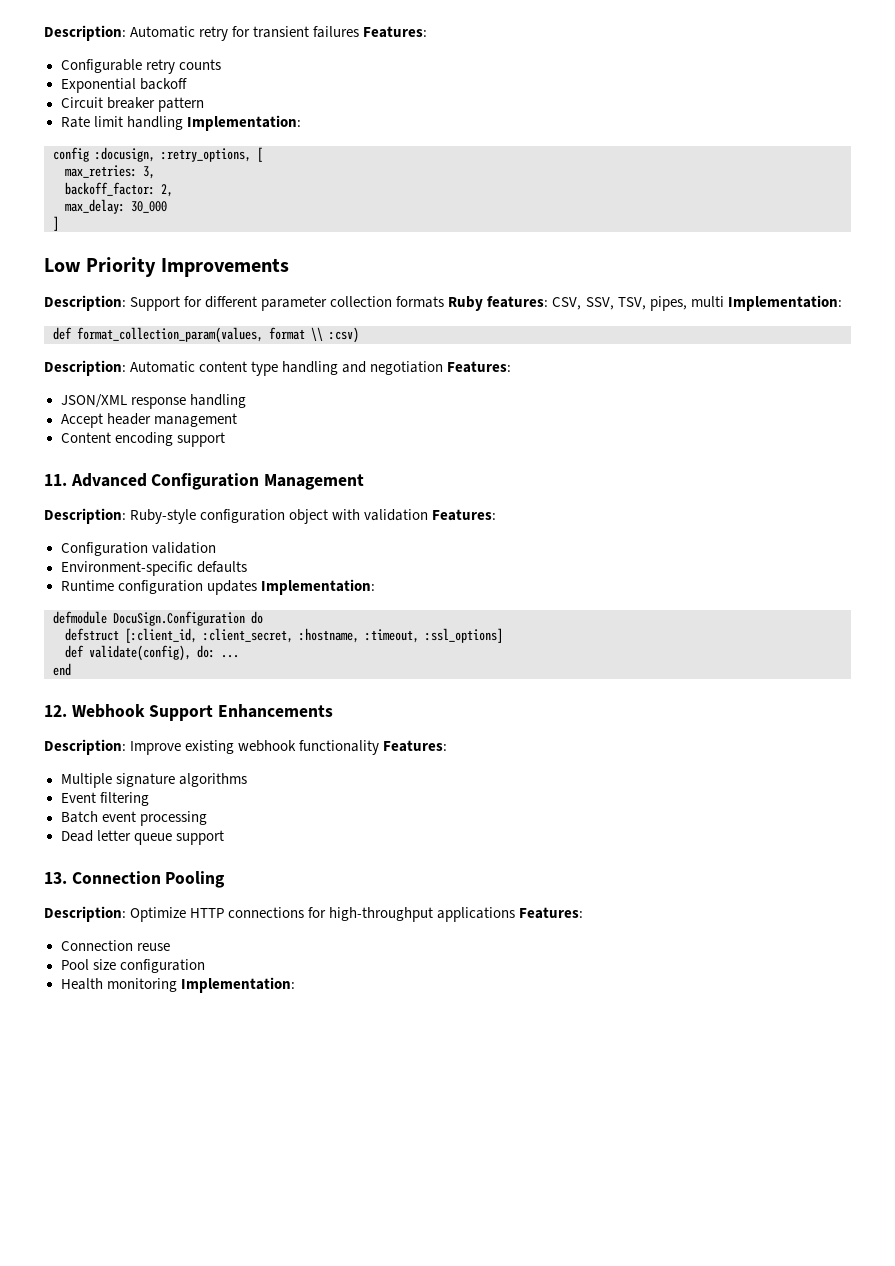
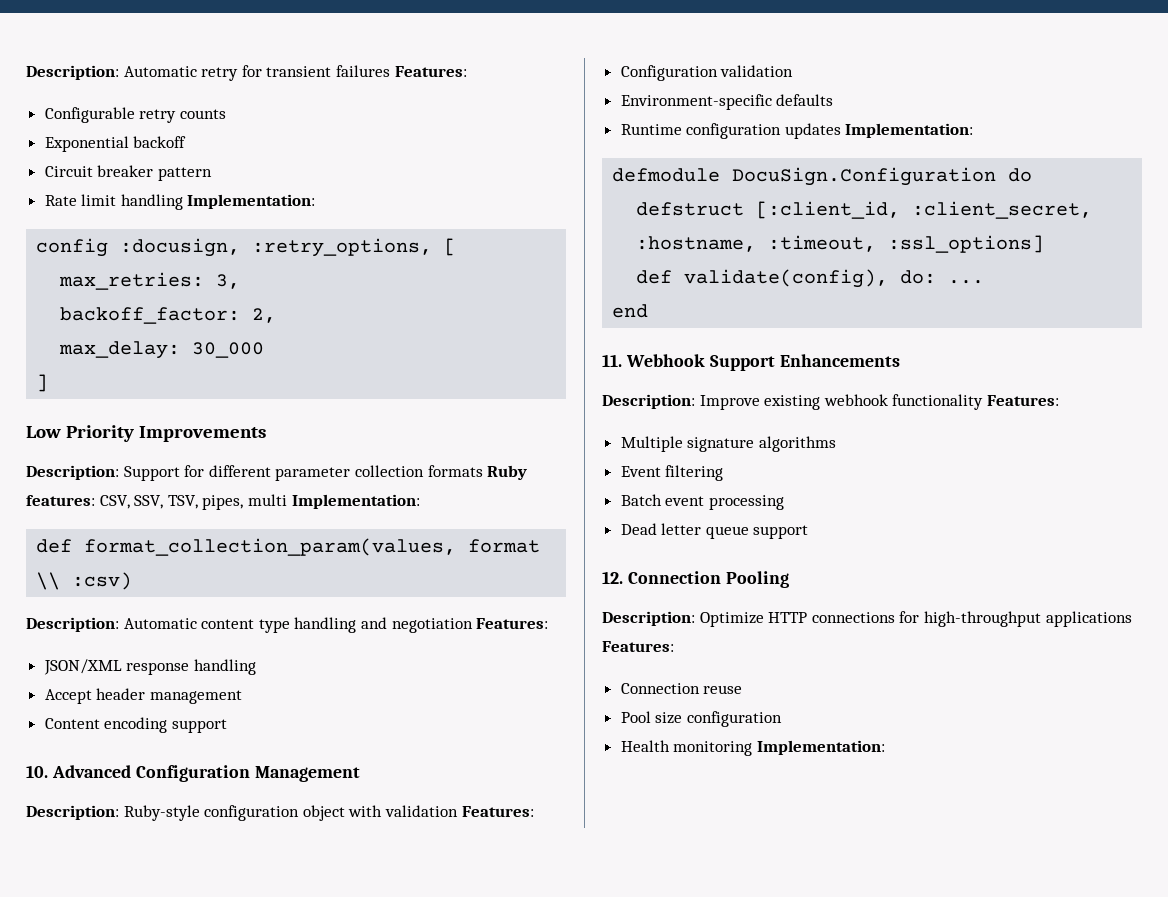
- 11. Advanced Configuration Management
+ 10. Advanced Configuration Management
- 12. Webhook Support Enhancements
+ 11. Webhook Support Enhancements
- 13. Connection Pooling
+ 12. Connection Pooling

